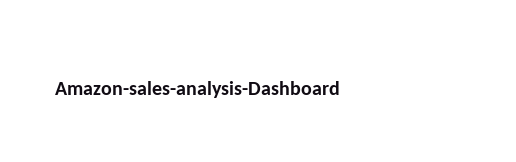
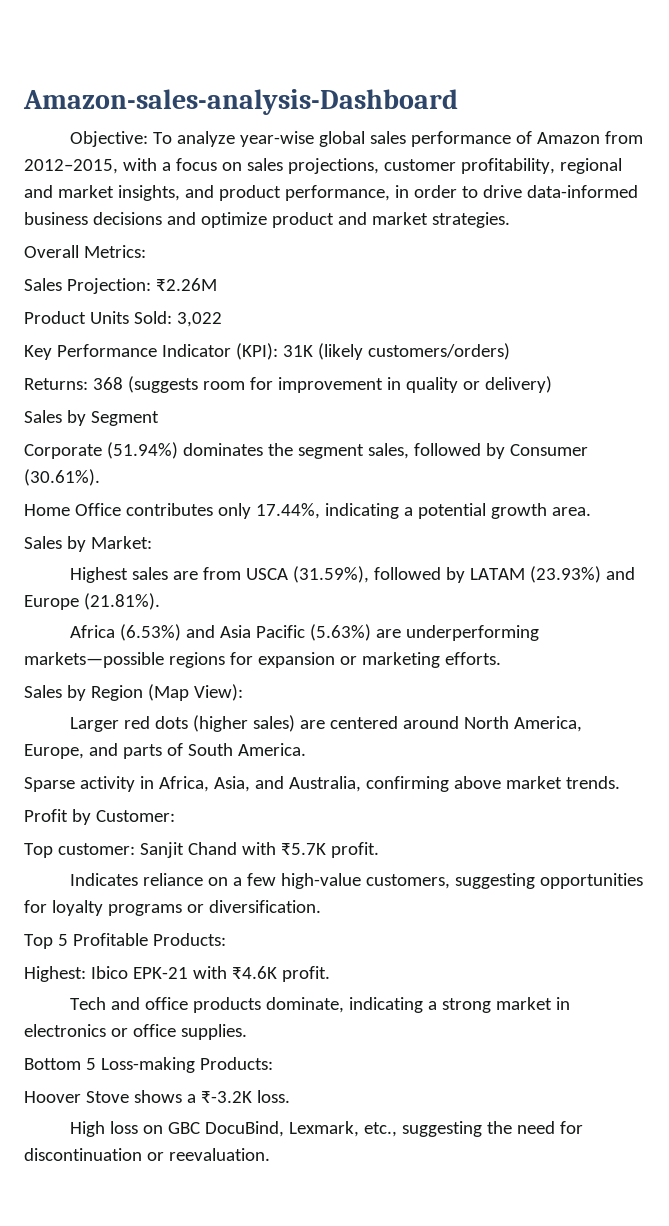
+ Objective: To analyze year-wise global sales performance of Amazon from 2012–2015, with a focus on sales projections, customer profitability, regional and market insights, and product performance, in order to drive data-informed business decisions and optimize product and market strategies.
+ Overall Metrics:
+ Sales Projection: ₹2.26M
+ Product Units Sold: 3,022
+ Key Performance Indicator (KPI): 31K (likely customers/orders)
+ Returns: 368 (suggests room for improvement in quality or delivery)
+ Sales by Segment
+ Corporate (51.94%) dominates the segment sales, followed by Consumer (30.61%).
+ Home Office contributes only 17.44%, indicating a potential growth area.
+ Sales by Market:
+ Highest sales are from USCA (31.59%), followed by LATAM (23.93%) and Europe (21.81%).
+ Africa (6.53%) and Asia Pacific (5.63%) are underperforming markets—possible regions for expansion or marketing efforts.
+ Sales by Region (Map View):
+ Larger red dots (higher sales) are centered around North America, Europe, and parts of South America.
+ Sparse activity in Africa, Asia, and Australia, confirming above market trends.
+ Profit by Customer:
+ Top customer: Sanjit Chand with ₹5.7K profit.
+ Indicates reliance on a few high-value customers, suggesting opportunities for loyalty programs or diversification.
+ Top 5 Profitable Products:
+ Highest: Ibico EPK-21 with ₹4.6K profit.
+ Tech and office products dominate, indicating a strong market in electronics or office supplies.
+ Bottom 5 Loss-making Products:
+ Hoover Stove shows a ₹-3.2K loss.
+ High loss on GBC DocuBind, Lexmark, etc., suggesting the need for discontinuation or reevaluation.

